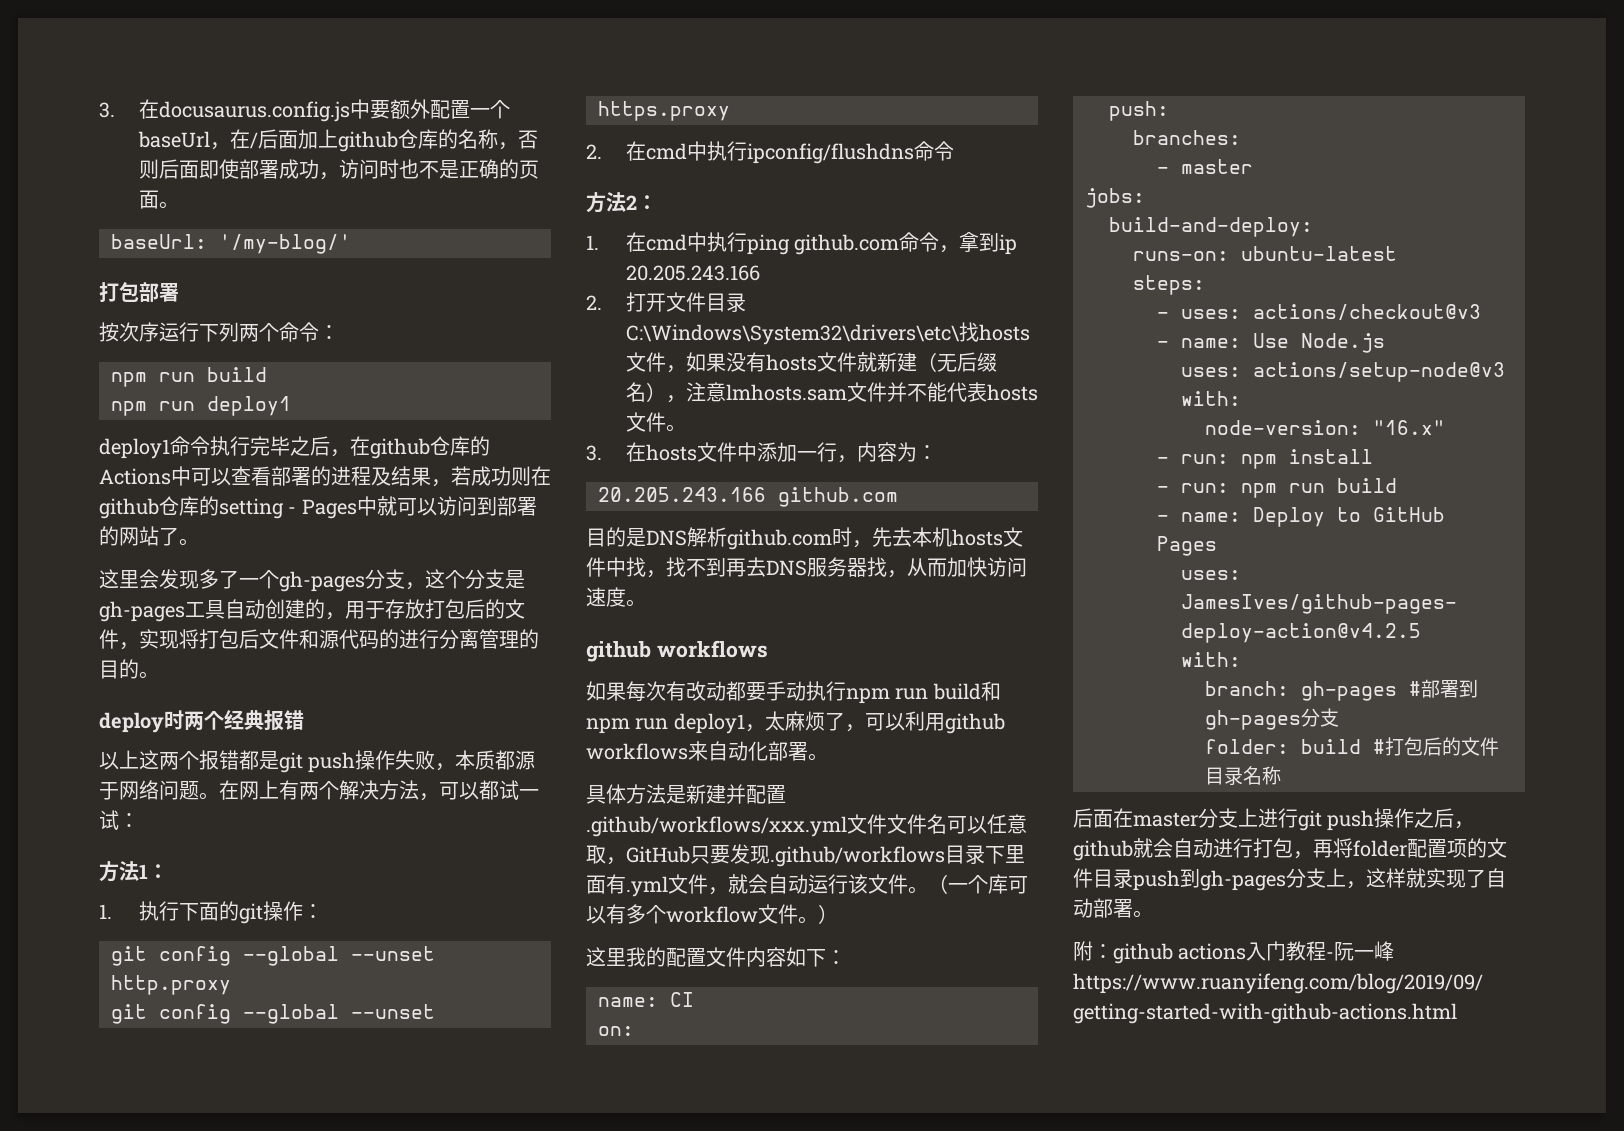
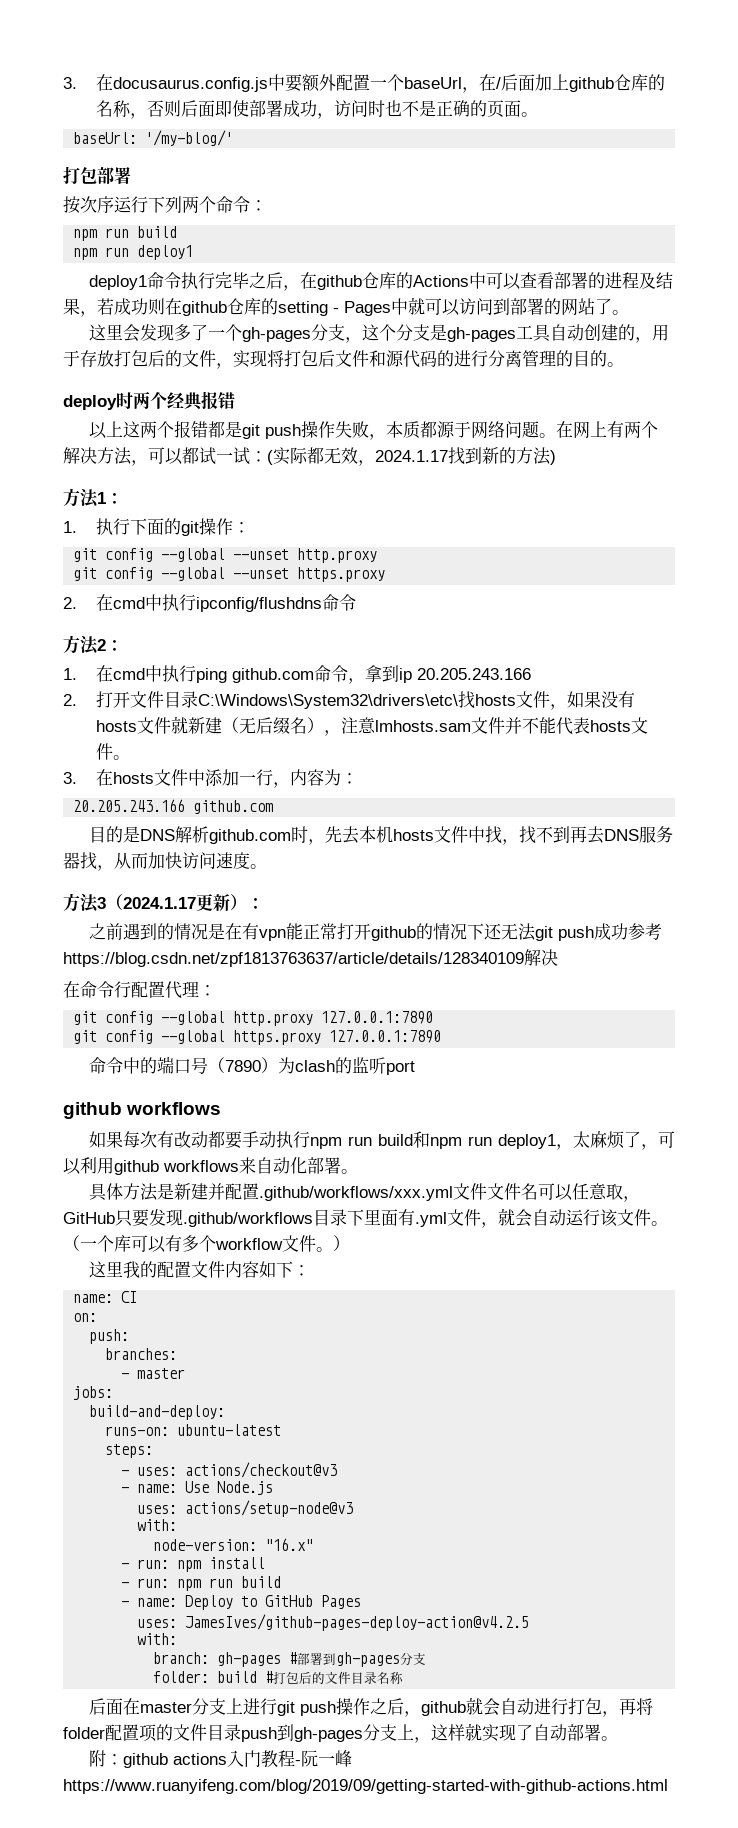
- 在网上有两个解决方法，可以都试一试：
+ 在网上有两个解决方法，可以都试一试：(实际都无效，2024.1.17找到新的方法)
+ 方法3（2024.1.17更新）：
+ 之前遇到的情况是在有vpn能正常打开github的情况下还无法git push成功参考https://blog.csdn.net/zpf1813763637/article/details/128340109解决
+ 在命令行配置代理：
+ git config --global http.proxy 127.0.0.1:7890
+ git config --global https.proxy 127.0.0.1:7890
+ 命令中的端口号（7890）为clash的监听port

